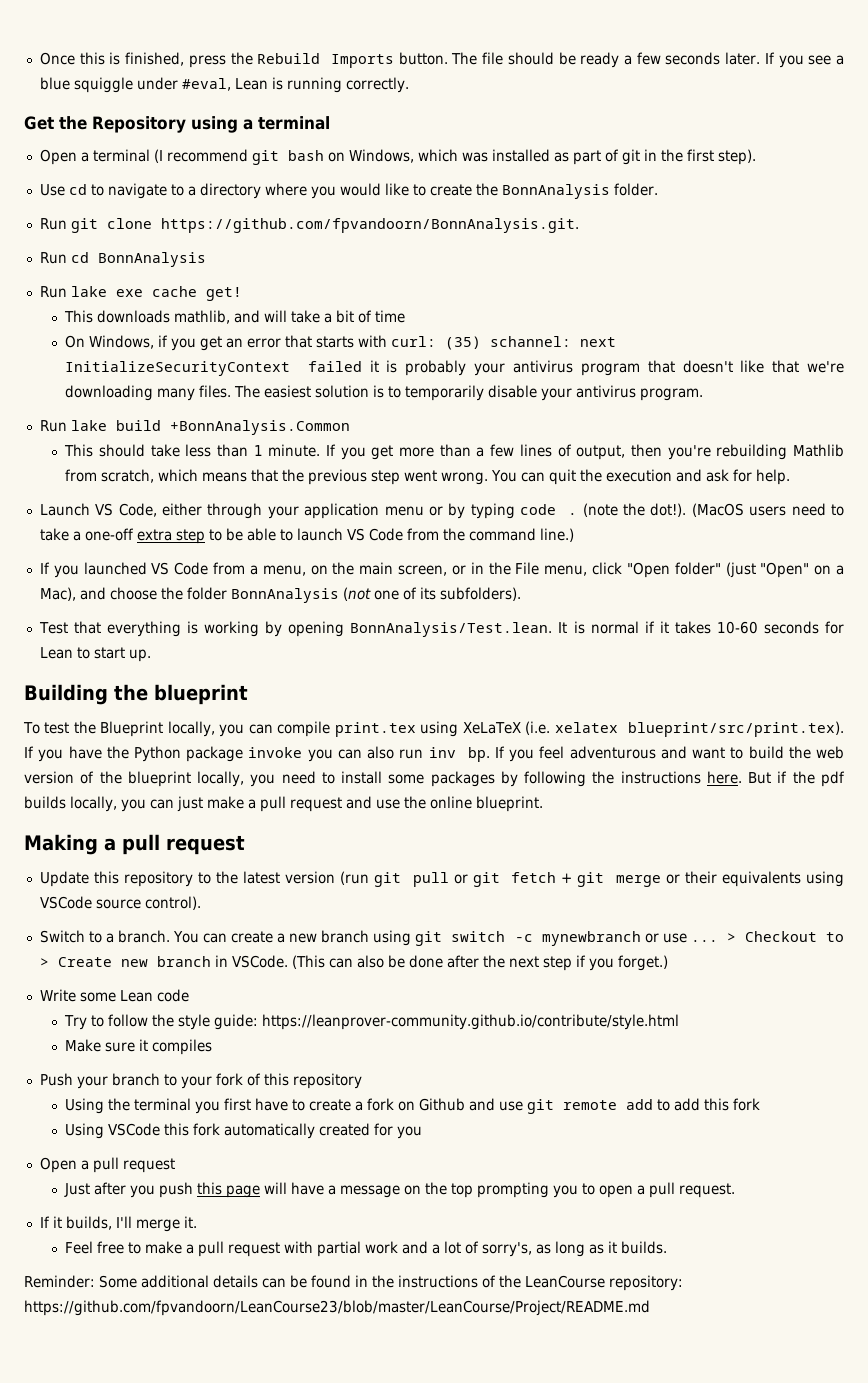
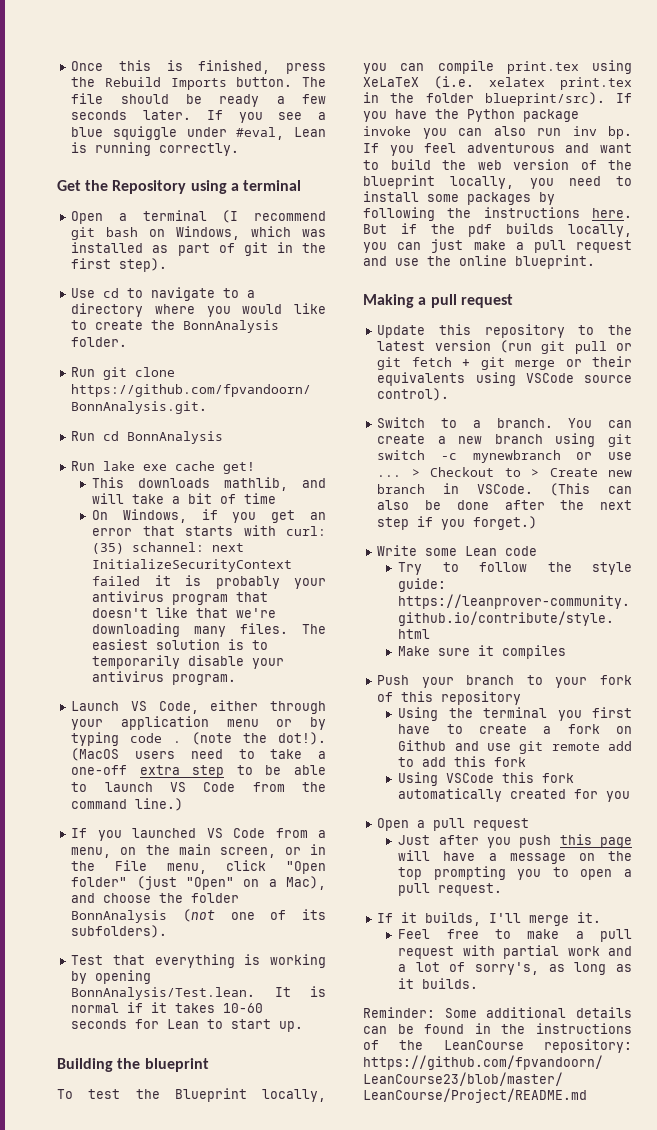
- Run lake build +BonnAnalysis.Common
- This should take less than 1 minute. If you get more than a few lines of output, then you're rebuilding Mathlib from scratch, which means that the previous step went wrong. You can quit the execution and ask for help.
- To test the Blueprint locally, you can compile print.tex using XeLaTeX (i.e. xelatex blueprint/src/print.tex). If you have the Python package invoke you can also run inv bp.
+ To test the Blueprint locally, you can compile print.tex using XeLaTeX (i.e. xelatex print.tex in the folder blueprint/src). If you have the Python package invoke you can also run inv bp.

